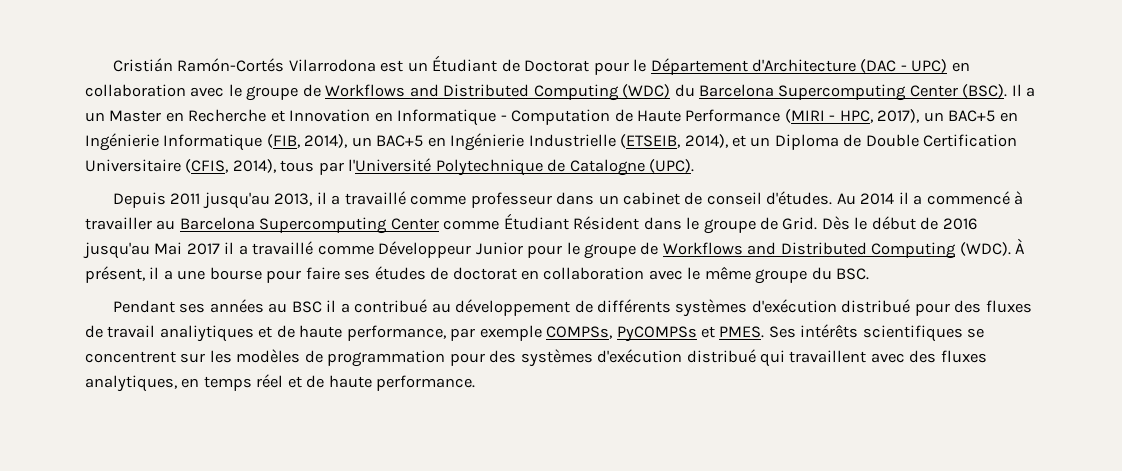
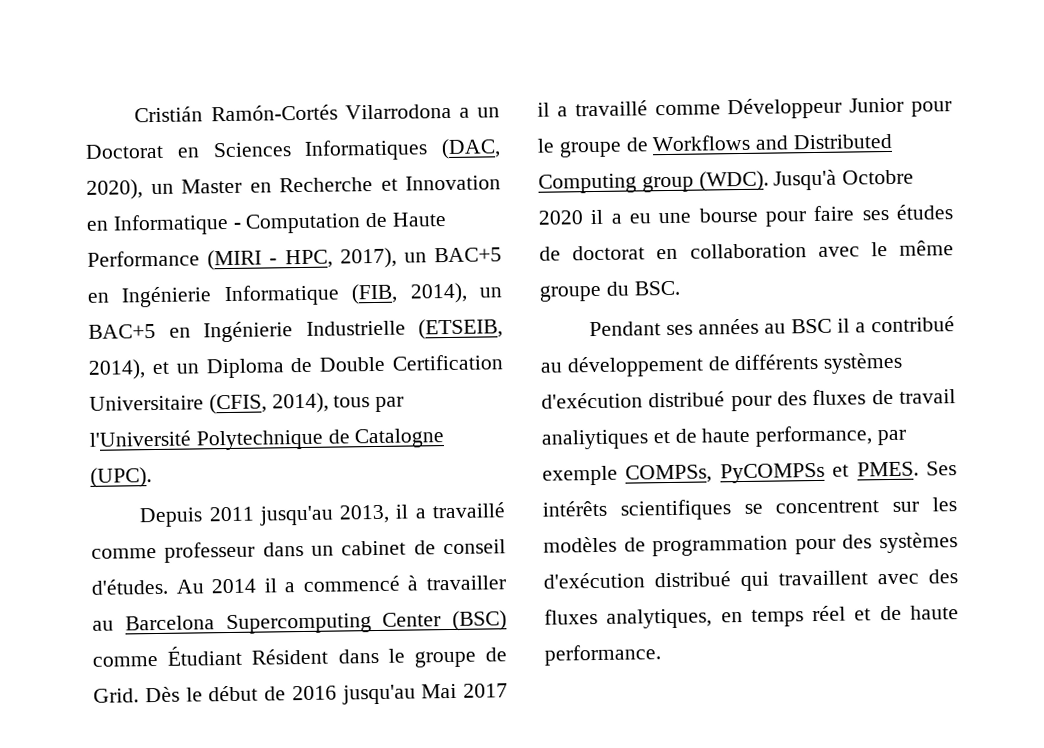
- Cristián Ramón-Cortés Vilarrodona est un Étudiant de Doctorat pour le Département d'Architecture (DAC - UPC) en collaboration avec le groupe de Workflows and Distributed Computing (WDC) du Barcelona Supercomputing Center (BSC). Il a un Master en Recherche et Innovation en Informatique - Computation de Haute Performance (MIRI - HPC, 2017), un BAC+5 en Ingénierie Informatique (FIB, 2014), un BAC+5 en Ingénierie Industrielle (ETSEIB, 2014), et un Diploma de Double Certification Universitaire (CFIS, 2014), tous par l'Université Polytechnique de Catalogne (UPC).
+ Cristián Ramón-Cortés Vilarrodona a un Doctorat en Sciences Informatiques (DAC, 2020), un Master en Recherche et Innovation en Informatique - Computation de Haute Performance (MIRI - HPC, 2017), un BAC+5 en Ingénierie Informatique (FIB, 2014), un BAC+5 en Ingénierie Industrielle (ETSEIB, 2014), et un Diploma de Double Certification Universitaire (CFIS, 2014), tous par l'Université Polytechnique de Catalogne (UPC).
- Au 2014 il a commencé à travailler au Barcelona Supercomputing Center comme Étudiant Résident dans le groupe de Grid.
+ Au 2014 il a commencé à travailler au Barcelona Supercomputing Center (BSC) comme Étudiant Résident dans le groupe de Grid.
- Dès le début de 2016 jusqu'au Mai 2017 il a travaillé comme Développeur Junior pour le groupe de Workflows and Distributed Computing (WDC). À présent, il a une bourse pour faire ses études de doctorat en collaboration avec le même groupe du BSC.
+ Dès le début de 2016 jusqu'au Mai 2017 il a travaillé comme Développeur Junior pour le groupe de Workflows and Distributed Computing group (WDC). Jusqu'à Octobre 2020 il a eu une bourse pour faire ses études de doctorat en collaboration avec le même groupe du BSC.

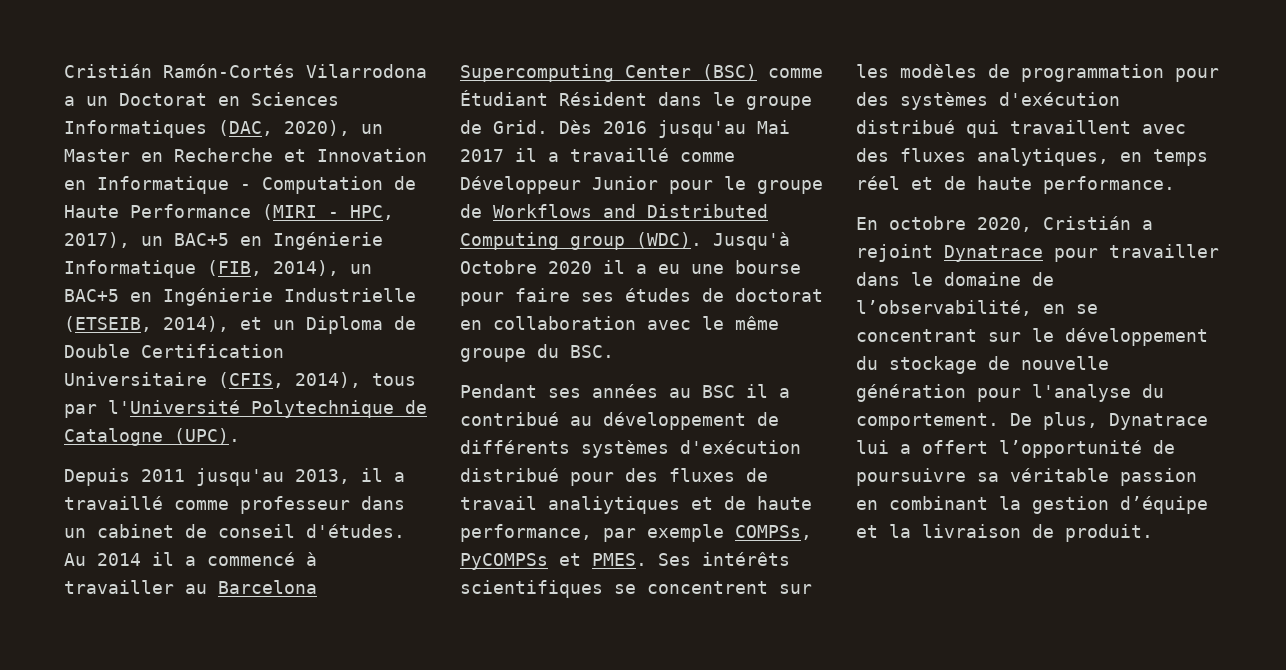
- Dès le début de 2016 jusqu'au Mai 2017 il a travaillé comme Développeur Junior pour le groupe de Workflows and Distributed Computing group (WDC).
+ Dès 2016 jusqu'au Mai 2017 il a travaillé comme Développeur Junior pour le groupe de Workflows and Distributed Computing group (WDC).
+ En octobre 2020, Cristián a rejoint Dynatrace pour travailler dans le domaine de l’observabilité, en se concentrant sur le développement du stockage de nouvelle génération pour l'analyse du comportement. De plus, Dynatrace lui a offert l’opportunité de poursuivre sa véritable passion en combinant la gestion d’équipe et la livraison de produit.

